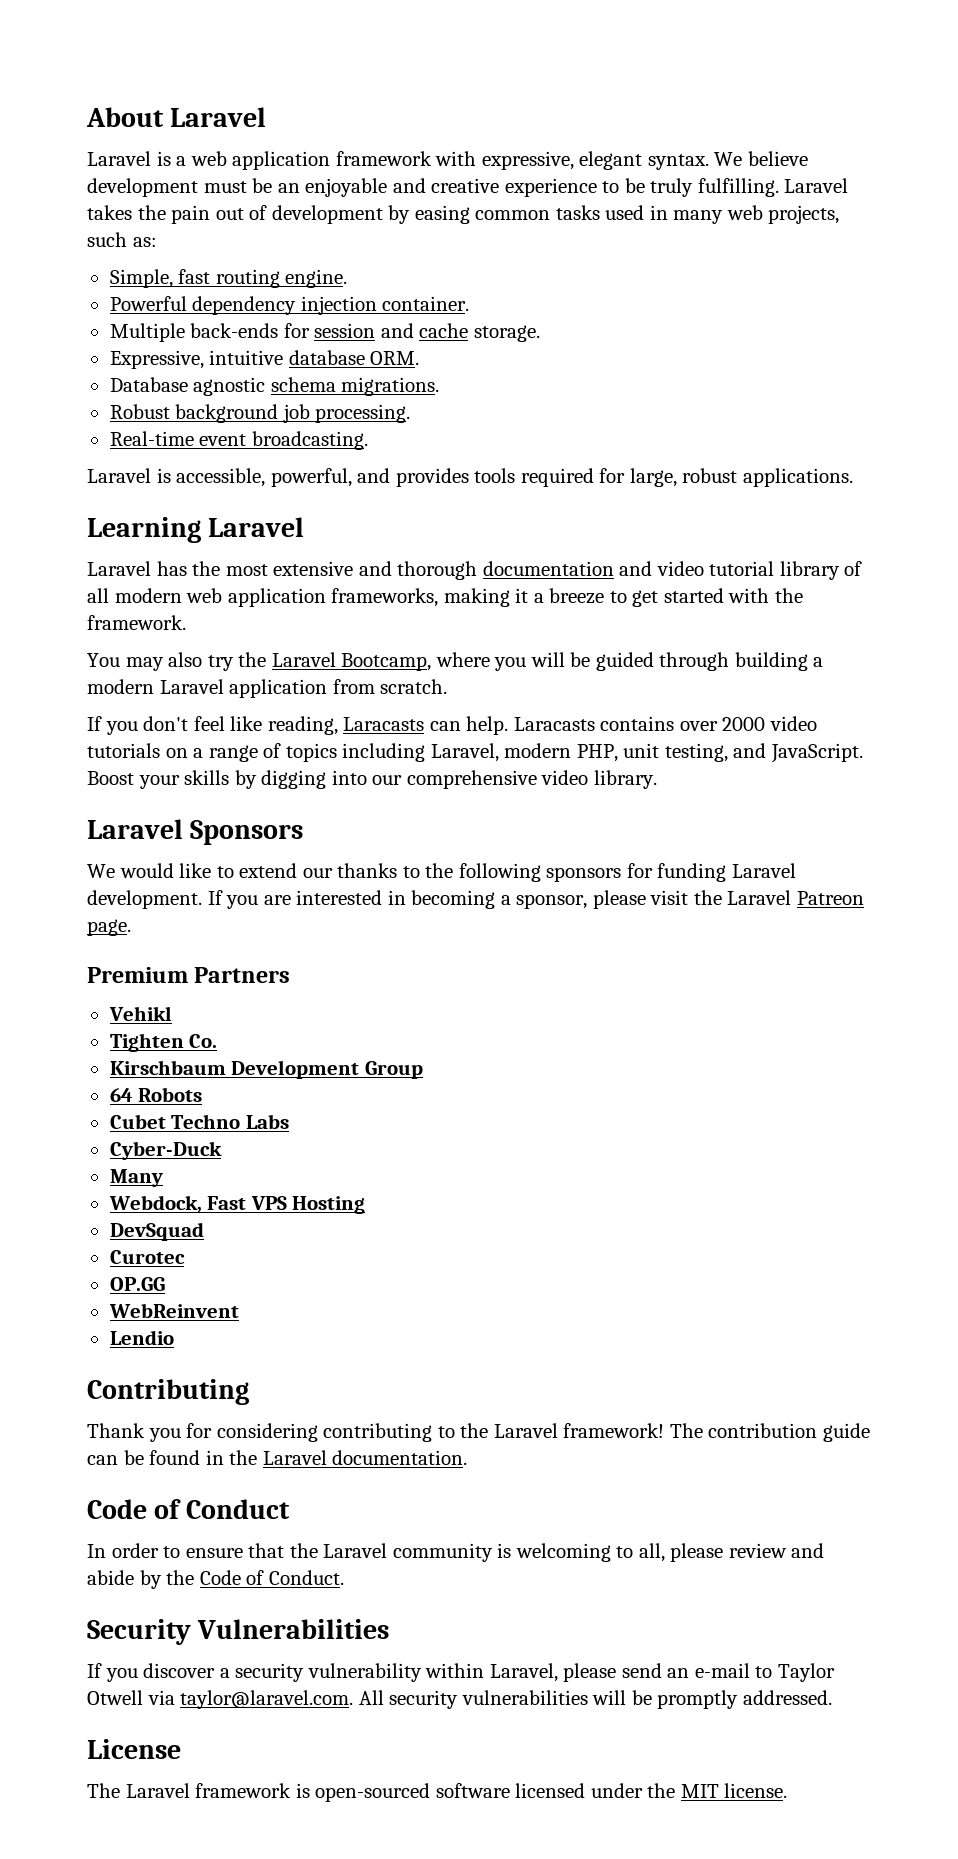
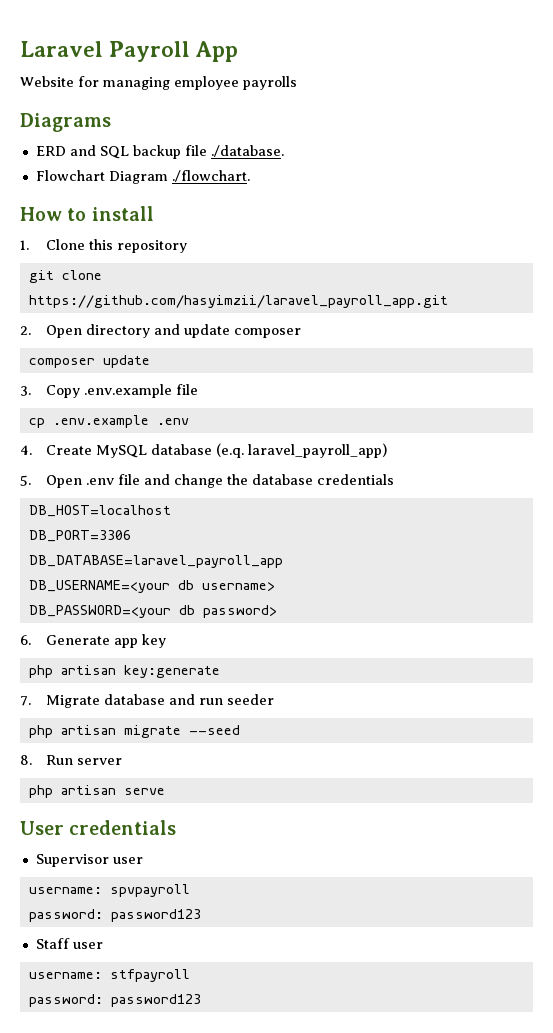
- About Laravel
- Laravel is a web application framework with expressive, elegant syntax. We believe development must be an enjoyable and creative experience to be truly fulfilling. Laravel takes the pain out of development by easing common tasks used in many web projects, such as:
- Simple, fast routing engine.
- Powerful dependency injection container.
- Multiple back-ends for session and cache storage.
- Expressive, intuitive database ORM.
- Database agnostic schema migrations.
- Robust background job processing.
- Real-time event broadcasting.
- Laravel is accessible, powerful, and provides tools required for large, robust applications.
- Learning Laravel
- Laravel has the most extensive and thorough documentation and video tutorial library of all modern web application frameworks, making it a breeze to get started with the framework.
- You may also try the Laravel Bootcamp, where you will be guided through building a modern Laravel application from scratch.
- If you don't feel like reading, Laracasts can help. Laracasts contains over 2000 video tutorials on a range of topics including Laravel, modern PHP, unit testing, and JavaScript. Boost your skills by digging into our comprehensive video library.
- Laravel Sponsors
- We would like to extend our thanks to the following sponsors for funding Laravel development. If you are interested in becoming a sponsor, please visit the Laravel Patreon page.
- Premium Partners
- Vehikl
- Tighten Co.
- Kirschbaum Development Group
- 64 Robots
- Cubet Techno Labs
- Cyber-Duck
- Many
- Webdock, Fast VPS Hosting
- DevSquad
- Curotec
- OP.GG
- WebReinvent
- Lendio
- Contributing
- Thank you for considering contributing to the Laravel framework! The contribution guide can be found in the Laravel documentation.
- Code of Conduct
- In order to ensure that the Laravel community is welcoming to all, please review and abide by the Code of Conduct.
- Security Vulnerabilities
- If you discover a security vulnerability within Laravel, please send an e-mail to Taylor Otwell via taylor@laravel.com. All security vulnerabilities will be promptly addressed.
- License
- The Laravel framework is open-sourced software licensed under the MIT license.
+ Laravel Payroll App
+ Website for managing employee payrolls
+ Diagrams
+ ERD and SQL backup file ./database.
+ Flowchart Diagram ./flowchart.
+ How to install
+ 1. Clone this repository
+ git clone https://github.com/hasyimzii/laravel_payroll_app.git
+ 2. Open directory and update composer
+ composer update
+ 3. Copy .env.example file
+ cp .env.example .env
+ 4. Create MySQL database (e.q. laravel_payroll_app)
+ 5. Open .env file and change the database credentials
+ DB_HOST=localhost
+ DB_PORT=3306
+ DB_DATABASE=laravel_payroll_app
+ DB_USERNAME=<your db username>
+ DB_PASSWORD=<your db password>
+ 6. Generate app key
+ php artisan key:generate
+ 7. Migrate database and run seeder
+ php artisan migrate --seed
+ 8. Run server
+ php artisan serve
+ User credentials
+ Supervisor user
+ username: spvpayroll
+ password: password123
+ Staff user
+ username: stfpayroll
+ password: password123

